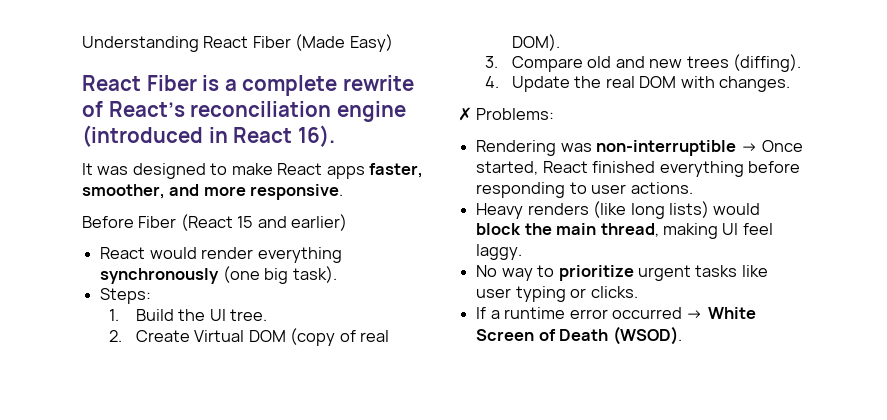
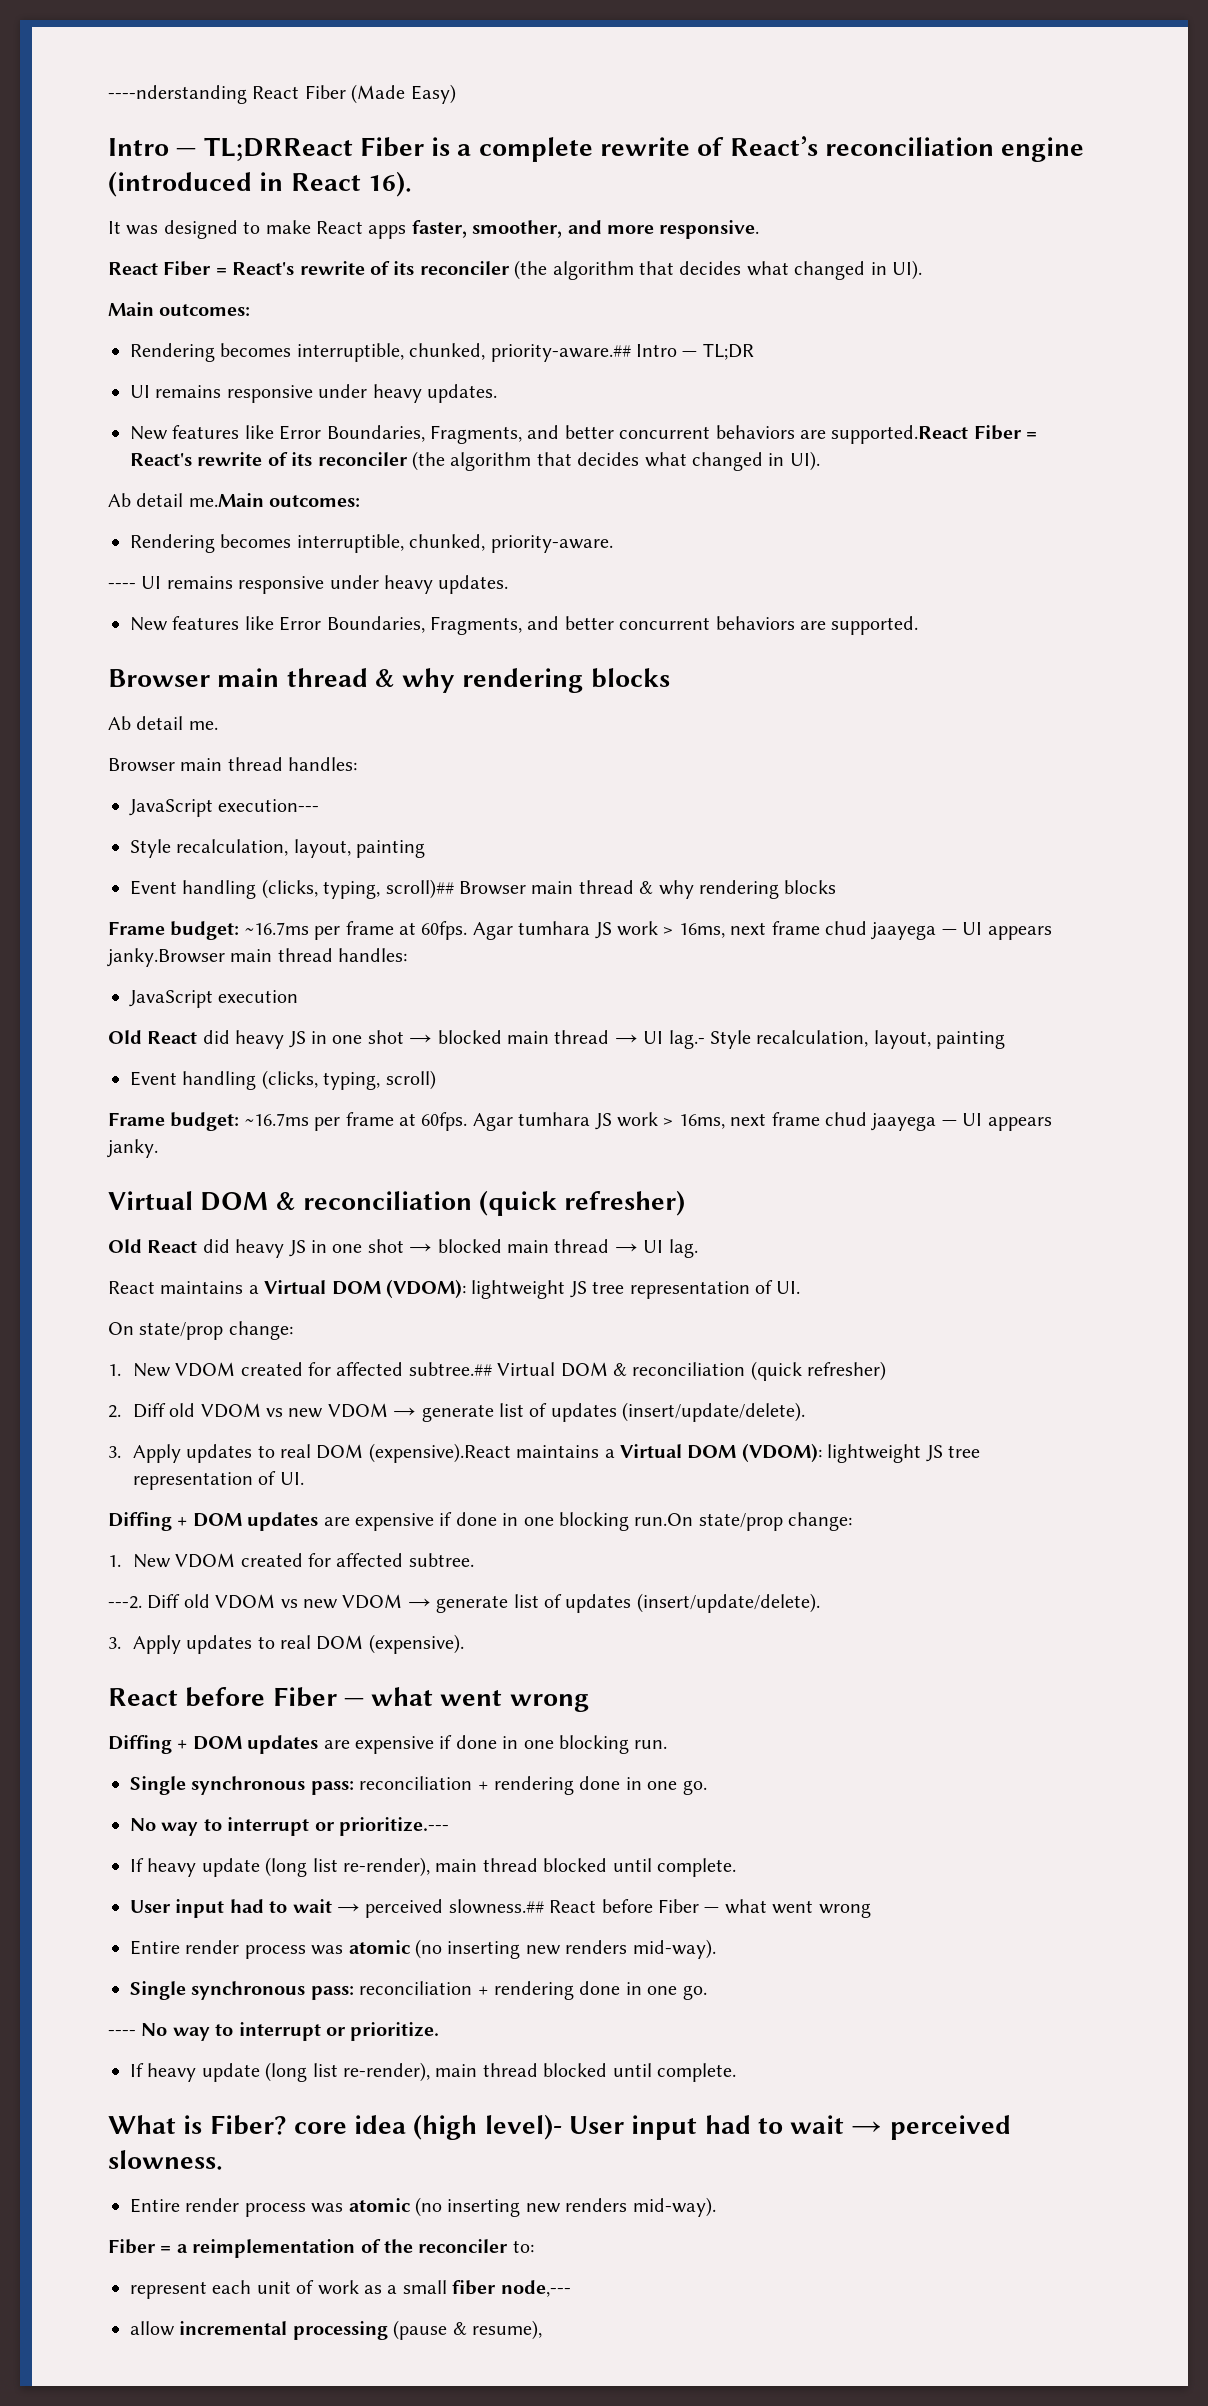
- Understanding React Fiber (Made Easy)
+ ----nderstanding React Fiber (Made Easy)
- React Fiber is a complete rewrite of React’s reconciliation engine (introduced in React 16).
+ Intro — TL;DRReact Fiber is a complete rewrite of React’s reconciliation engine (introduced in React 16).
- Before Fiber (React 15 and earlier)
- React would render everything synchronously (one big task).
- Steps:
- 1. Build the UI tree.
- 2. Create Virtual DOM (copy of real DOM).
- 3. Compare old and new trees (diffing).
- 4. Update the real DOM with changes.
- ✗ Problems:
- Rendering was non-interruptible → Once started, React finished everything before responding to user actions.
- Heavy renders (like long lists) would block the main thread, making UI feel laggy.
- No way to prioritize urgent tasks like user typing or clicks.
- If a runtime error occurred → White Screen of Death (WSOD).
+ React Fiber = React's rewrite of its reconciler (the algorithm that decides what changed in UI).
+ Main outcomes:
+ Rendering becomes interruptible, chunked, priority-aware.## Intro — TL;DR
+ UI remains responsive under heavy updates.
+ New features like Error Boundaries, Fragments, and better concurrent behaviors are supported.React Fiber = React's rewrite of its reconciler (the algorithm that decides what changed in UI).
+ Ab detail me.Main outcomes:
+ Rendering becomes interruptible, chunked, priority-aware.
+ ---- UI remains responsive under heavy updates.
+ New features like Error Boundaries, Fragments, and better concurrent behaviors are supported.
+ Browser main thread & why rendering blocks
+ Ab detail me.
+ Browser main thread handles:
+ JavaScript execution---
+ Style recalculation, layout, painting
+ Event handling (clicks, typing, scroll)## Browser main thread & why rendering blocks
+ Frame budget: ~16.7ms per frame at 60fps. Agar tumhara JS work > 16ms, next frame chud jaayega — UI appears janky.Browser main thread handles:
+ JavaScript execution
+ Old React did heavy JS in one shot → blocked main thread → UI lag.- Style recalculation, layout, painting
+ Event handling (clicks, typing, scroll)
+ Frame budget: ~16.7ms per frame at 60fps. Agar tumhara JS work > 16ms, next frame chud jaayega — UI appears janky.
+ Virtual DOM & reconciliation (quick refresher)
+ Old React did heavy JS in one shot → blocked main thread → UI lag.
+ React maintains a Virtual DOM (VDOM): lightweight JS tree representation of UI.
+ On state/prop change:
+ 1. New VDOM created for affected subtree.## Virtual DOM & reconciliation (quick refresher)
+ 2. Diff old VDOM vs new VDOM → generate list of updates (insert/update/delete).
+ 3. Apply updates to real DOM (expensive).React maintains a Virtual DOM (VDOM): lightweight JS tree representation of UI.
+ Diffing + DOM updates are expensive if done in one blocking run.On state/prop change:
+ 1. New VDOM created for affected subtree.
+ ---2. Diff old VDOM vs new VDOM → generate list of updates (insert/update/delete).
+ 3. Apply updates to real DOM (expensive).
+ React before Fiber — what went wrong
+ Diffing + DOM updates are expensive if done in one blocking run.
+ Single synchronous pass: reconciliation + rendering done in one go.
+ No way to interrupt or prioritize.---
+ If heavy update (long list re-render), main thread blocked until complete.
+ User input had to wait → perceived slowness.## React before Fiber — what went wrong
+ Entire render process was atomic (no inserting new renders mid-way).
+ Single synchronous pass: reconciliation + rendering done in one go.
+ ---- No way to interrupt or prioritize.
+ If heavy update (long list re-render), main thread blocked until complete.
+ What is Fiber? core idea (high level)- User input had to wait → perceived slowness.
+ Entire render process was atomic (no inserting new renders mid-way).
+ Fiber = a reimplementation of the reconciler to:
+ represent each unit of work as a small fiber node,---
+ allow incremental processing (pause & resume),

